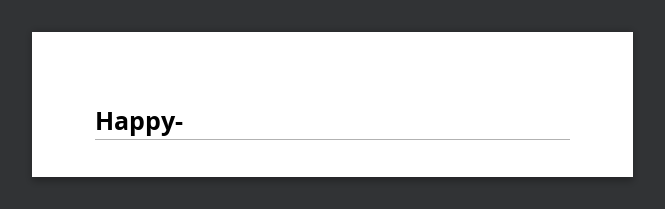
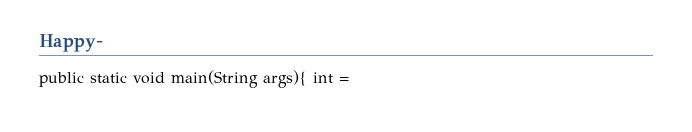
+ public static void main(String args){ int =

